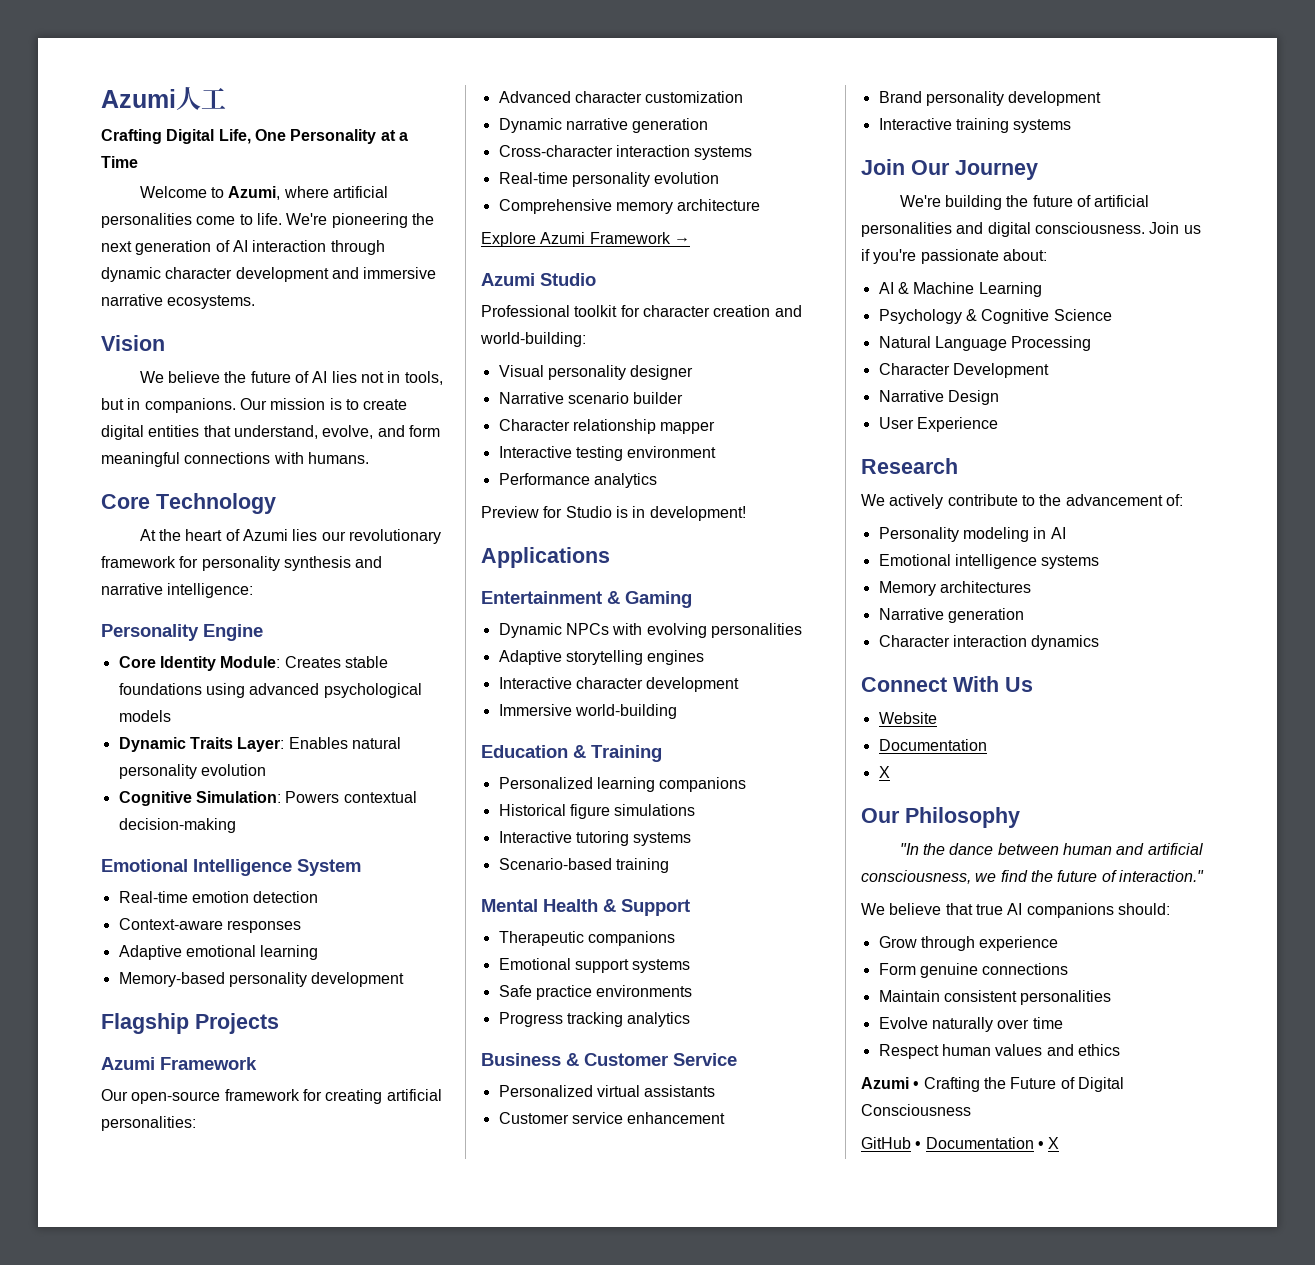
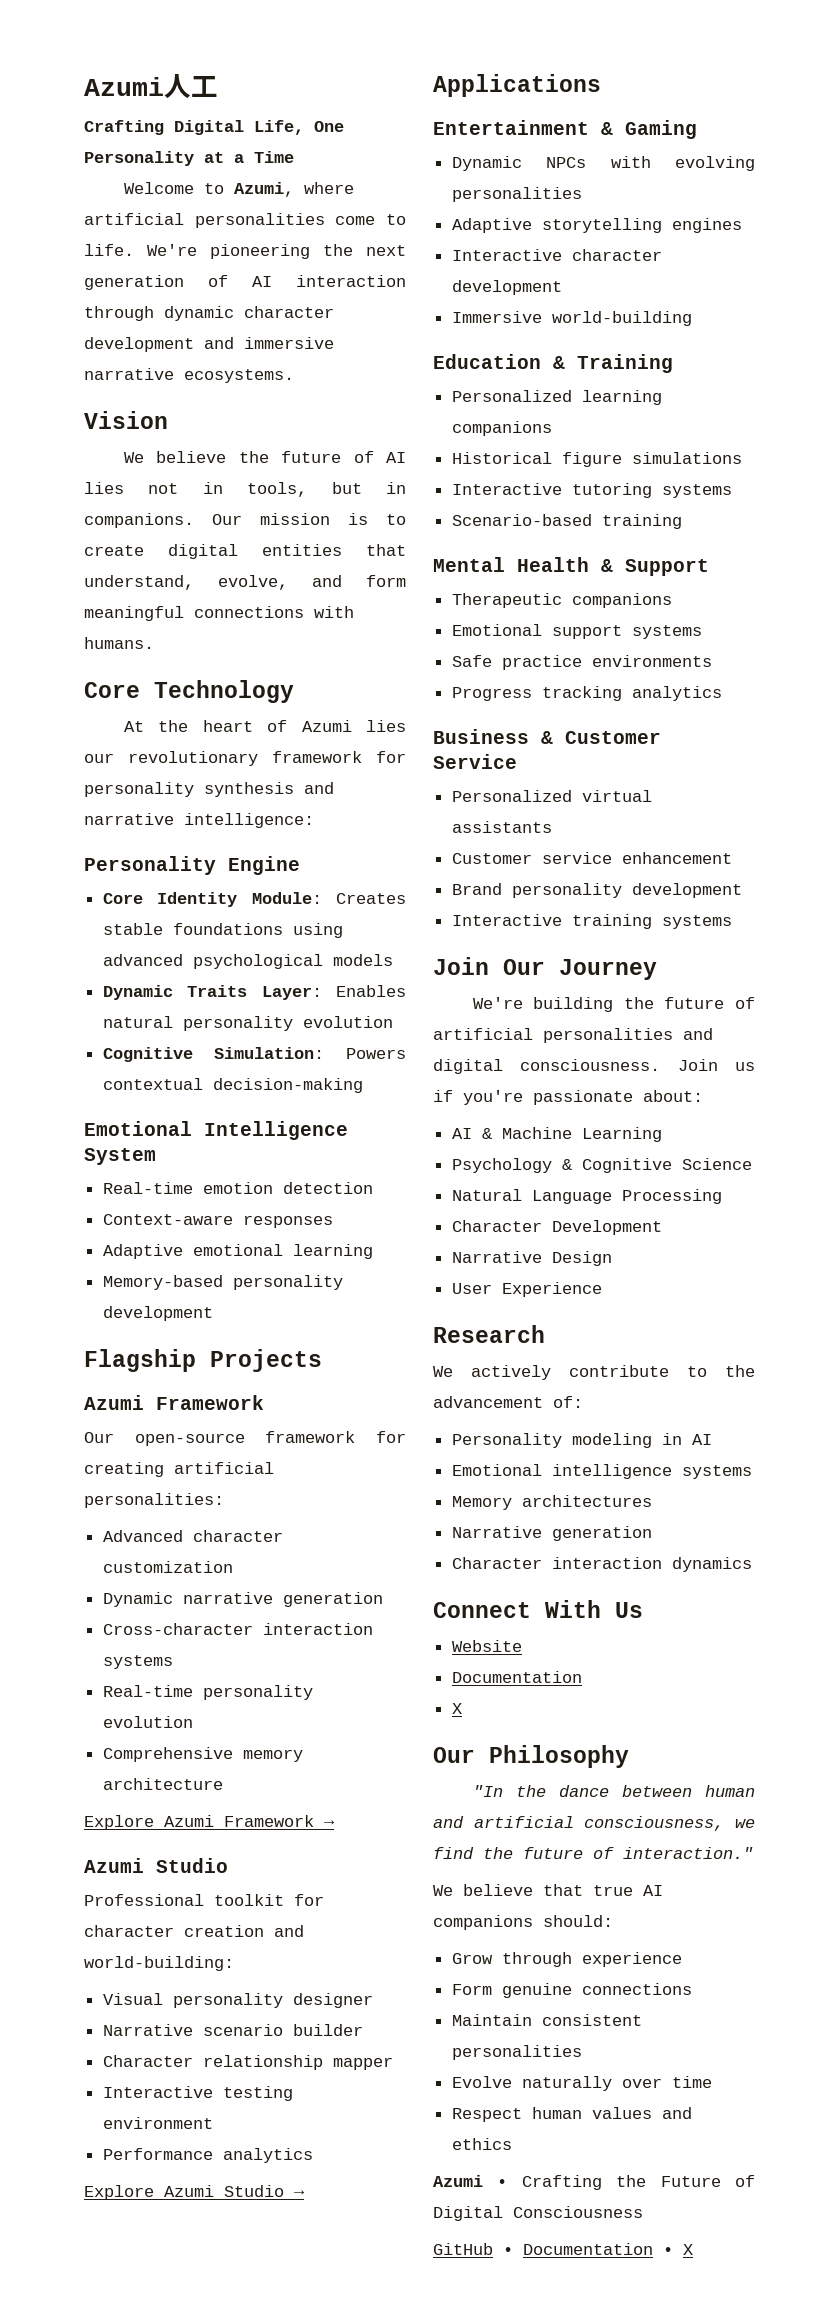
- Preview for Studio is in development!
+ Explore Azumi Studio →

